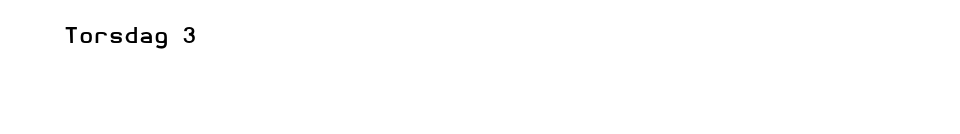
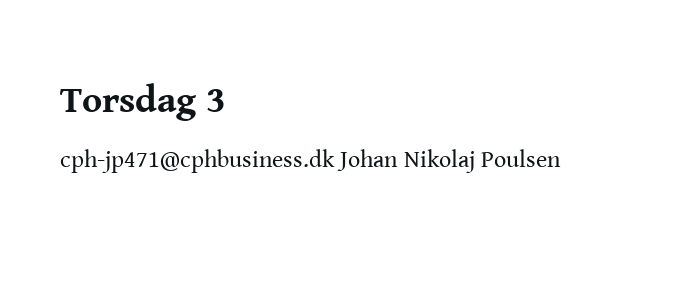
+ cph-jp471@cphbusiness.dk Johan Nikolaj Poulsen

